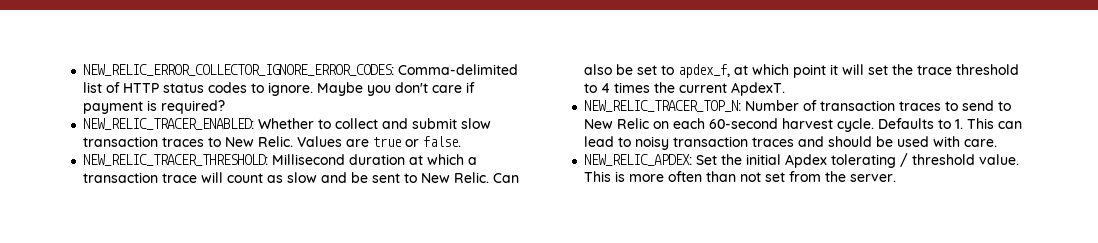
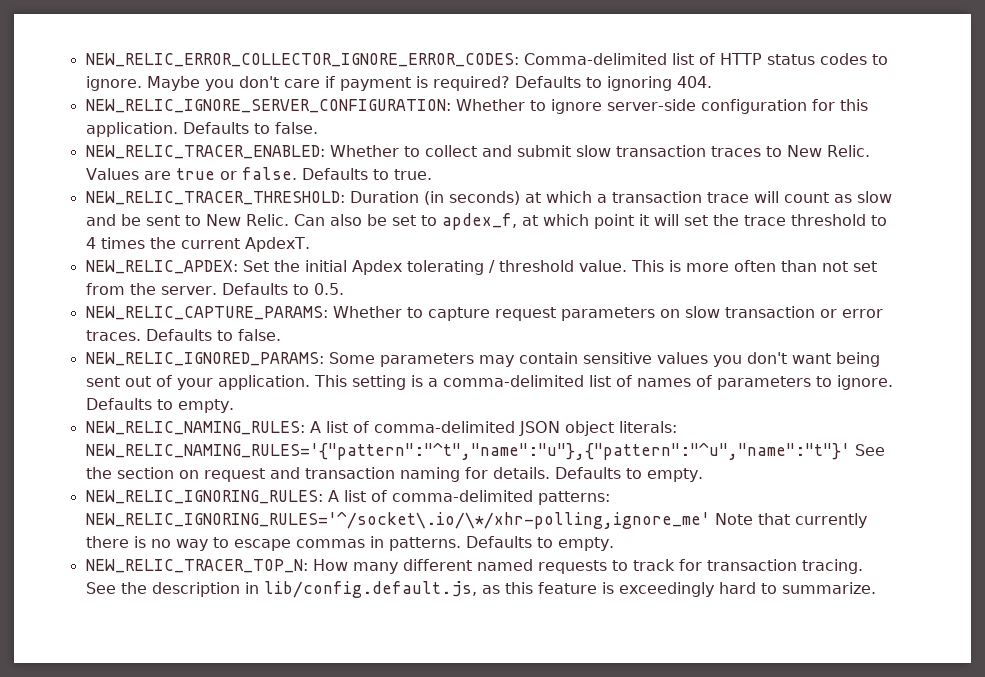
+ Defaults to ignoring 404.
+ NEW_RELIC_IGNORE_SERVER_CONFIGURATION: Whether to ignore server-side configuration for this application. Defaults to false.
- Values are true or false.
- NEW_RELIC_TRACER_THRESHOLD: Millisecond duration at which a transaction trace will count as slow and be sent to New Relic.
+ Values are true or false. Defaults to true.
+ NEW_RELIC_TRACER_THRESHOLD: Duration (in seconds) at which a transaction trace will count as slow and be sent to New Relic.
- NEW_RELIC_TRACER_TOP_N: Number of transaction traces to send to New Relic on each 60-second harvest cycle. Defaults to 1. This can lead to noisy transaction traces and should be used with care.
+ Defaults to 0.5.
+ NEW_RELIC_CAPTURE_PARAMS: Whether to capture request parameters on slow transaction or error traces. Defaults to false.
+ NEW_RELIC_IGNORED_PARAMS: Some parameters may contain sensitive values you don't want being sent out of your application. This setting is a comma-delimited list of names of parameters to ignore. Defaults to empty.
+ NEW_RELIC_NAMING_RULES: A list of comma-delimited JSON object literals: NEW_RELIC_NAMING_RULES='{"pattern":"^t","name":"u"},{"pattern":"^u","name":"t"}' See the section on request and transaction naming for details. Defaults to empty.
+ NEW_RELIC_IGNORING_RULES: A list of comma-delimited patterns: NEW_RELIC_IGNORING_RULES='^/socket\.io/\*/xhr-polling,ignore_me' Note that currently there is no way to escape commas in patterns. Defaults to empty.
+ NEW_RELIC_TRACER_TOP_N: How many different named requests to track for transaction tracing. See the description in lib/config.default.js, as this feature is exceedingly hard to summarize.

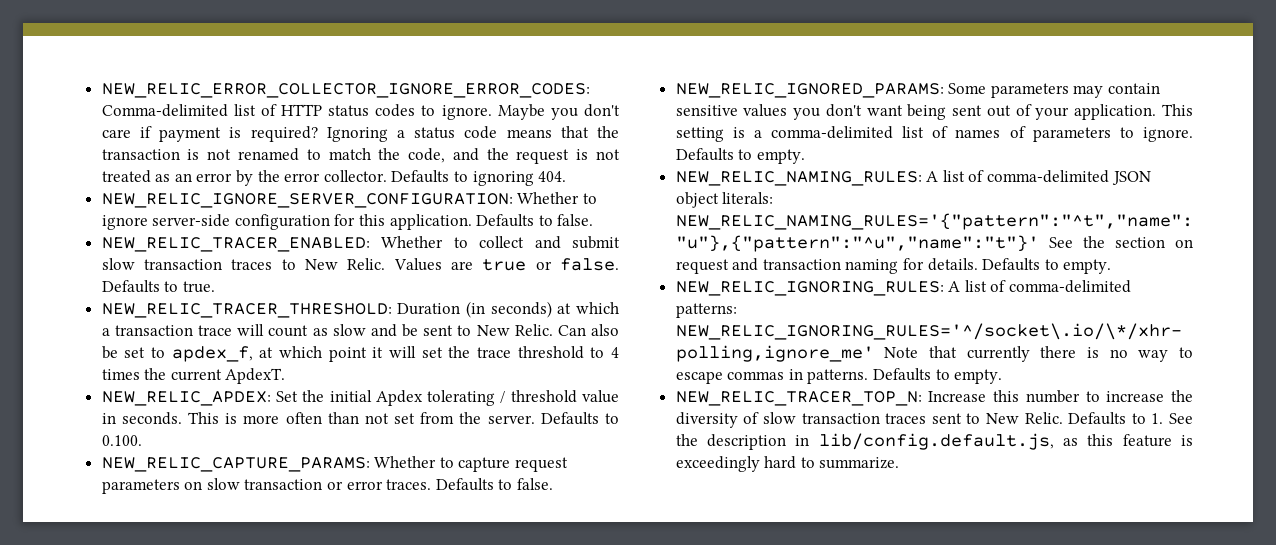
+ Ignoring a status code means that the transaction is not renamed to match the code, and the request is not treated as an error by the error collector.
- NEW_RELIC_APDEX: Set the initial Apdex tolerating / threshold value.
+ NEW_RELIC_APDEX: Set the initial Apdex tolerating / threshold value in seconds.
- Defaults to 0.5.
+ Defaults to 0.100.
- NEW_RELIC_TRACER_TOP_N: How many different named requests to track for transaction tracing. See the description in lib/config.default.js, as this feature is exceedingly hard to summarize.
+ NEW_RELIC_TRACER_TOP_N: Increase this number to increase the diversity of slow transaction traces sent to New Relic. Defaults to 1. See the description in lib/config.default.js, as this feature is exceedingly hard to summarize.

